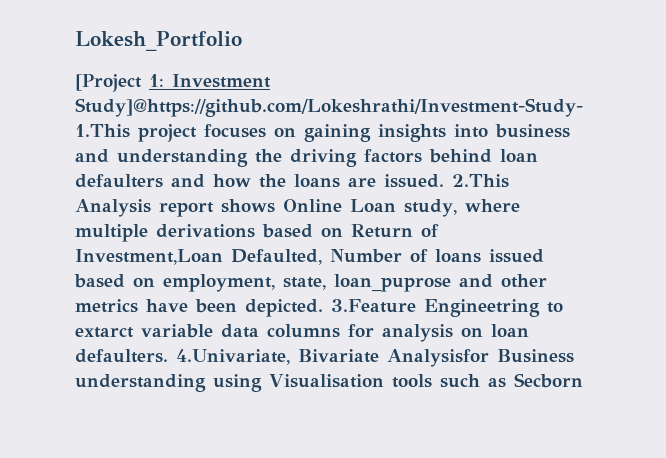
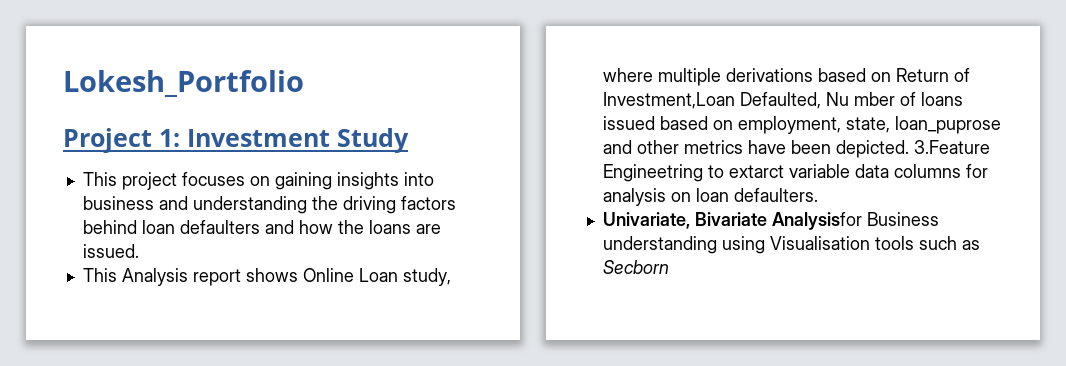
- [Project 1: Investment Study]@https://github.com/Lokeshrathi/Investment-Study- 1.This project focuses on gaining insights into business and understanding the driving factors behind loan defaulters and how the loans are issued. 2.This Analysis report shows Online Loan study, where multiple derivations based on Return of Investment,Loan Defaulted, Number of loans issued based on employment, state, loan_puprose and other metrics have been depicted.
+ Project 1: Investment Study
+ This project focuses on gaining insights into business and understanding the driving factors behind loan defaulters and how the loans are issued.
+ This Analysis report shows Online Loan study, where multiple derivations based on Return of Investment,Loan Defaulted, Nu mber of loans issued based on employment, state, loan_puprose and other metrics have been depicted.
- 3.Feature Engineetring to extarct variable data columns for analysis on loan defaulters. 4.Univariate, Bivariate Analysisfor Business understanding using Visualisation tools such as Secborn
+ 3.Feature Engineetring to extarct variable data columns for analysis on loan defaulters.
+ Univariate, Bivariate Analysisfor Business understanding using Visualisation tools such as Secborn

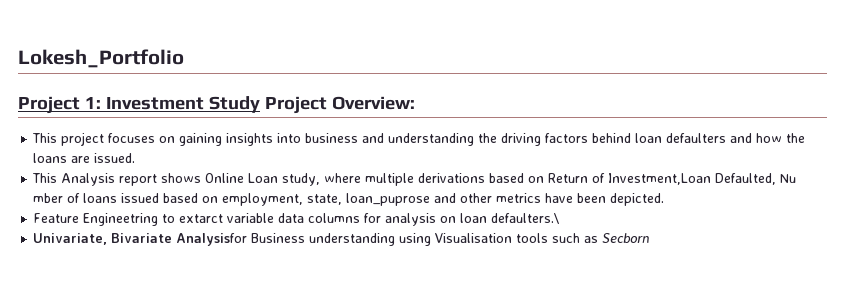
- Project 1: Investment Study
+ Project 1: Investment Study Project Overview:
- This Analysis report shows Online Loan study, where multiple derivations based on Return of Investment,Loan Defaulted, Nu mber of loans issued based on employment, state, loan_puprose and other metrics have been depicted. 3.Feature Engineetring to extarct variable data columns for analysis on loan defaulters.
+ This Analysis report shows Online Loan study, where multiple derivations based on Return of Investment,Loan Defaulted, Nu mber of loans issued based on employment, state, loan_puprose and other metrics have been depicted.
+ Feature Engineetring to extarct variable data columns for analysis on loan defaulters.\

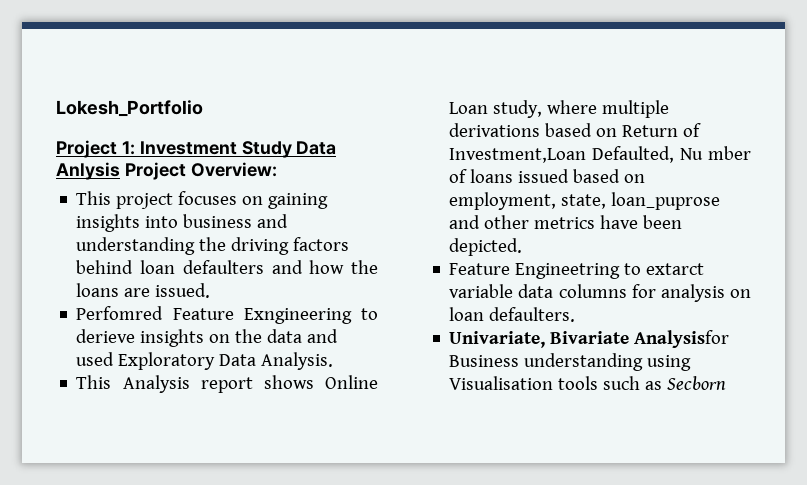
- Project 1: Investment Study Project Overview:
+ Project 1: Investment Study Data Anlysis Project Overview:
+ Perfomred Feature Exngineering to derieve insights on the data and used Exploratory Data Analysis.
- Feature Engineetring to extarct variable data columns for analysis on loan defaulters.\
+ Feature Engineetring to extarct variable data columns for analysis on loan defaulters.

